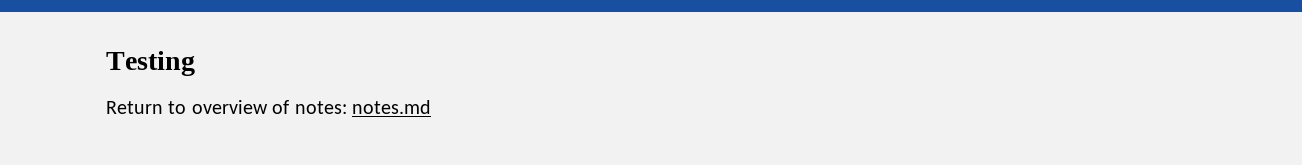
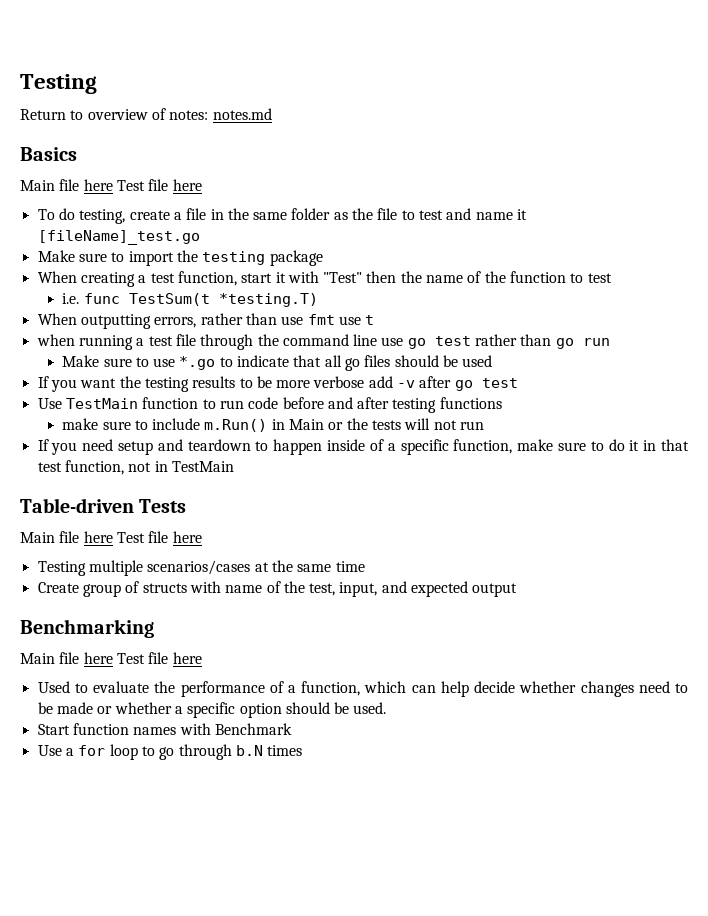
+ Basics
+ Main file here Test file here
+ To do testing, create a file in the same folder as the file to test and name it [fileName]_test.go
+ Make sure to import the testing package
+ When creating a test function, start it with "Test" then the name of the function to test
+ i.e. func TestSum(t *testing.T)
+ When outputting errors, rather than use fmt use t
+ when running a test file through the command line use go test rather than go run
+ Make sure to use *.go to indicate that all go files should be used
+ If you want the testing results to be more verbose add -v after go test
+ Use TestMain function to run code before and after testing functions
+ make sure to include m.Run() in Main or the tests will not run
+ If you need setup and teardown to happen inside of a specific function, make sure to do it in that test function, not in TestMain
+ Table-driven Tests
+ Main file here Test file here
+ Testing multiple scenarios/cases at the same time
+ Create group of structs with name of the test, input, and expected output
+ Benchmarking
+ Main file here Test file here
+ Used to evaluate the performance of a function, which can help decide whether changes need to be made or whether a specific option should be used.
+ Start function names with Benchmark
+ Use a for loop to go through b.N times

